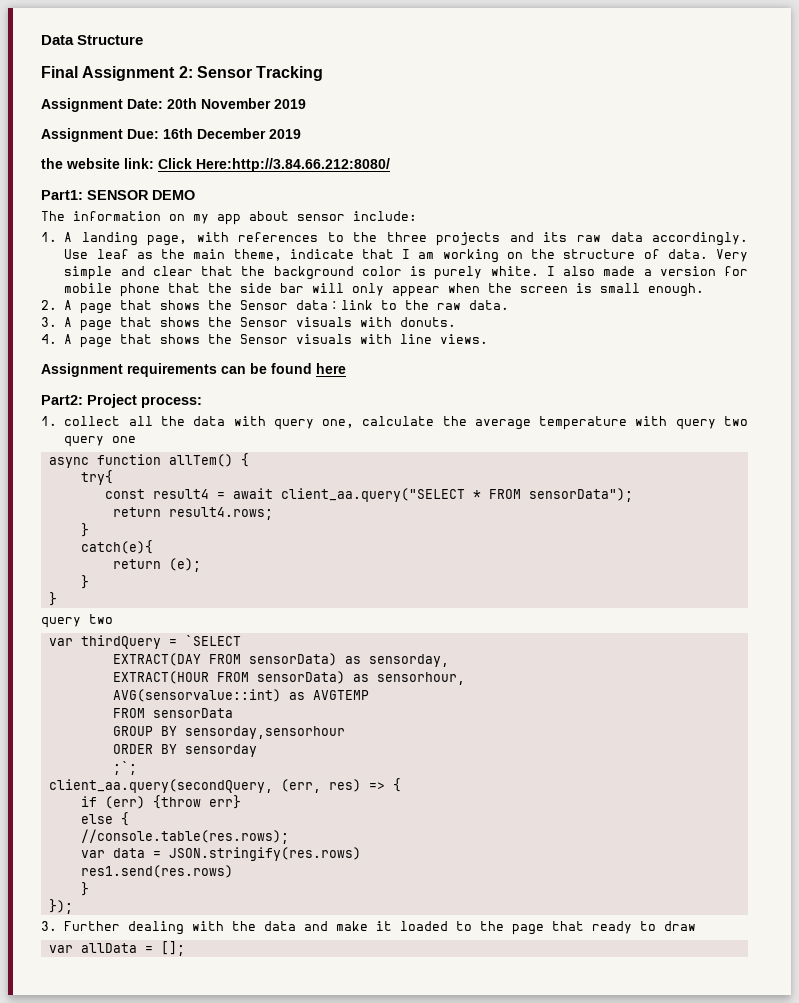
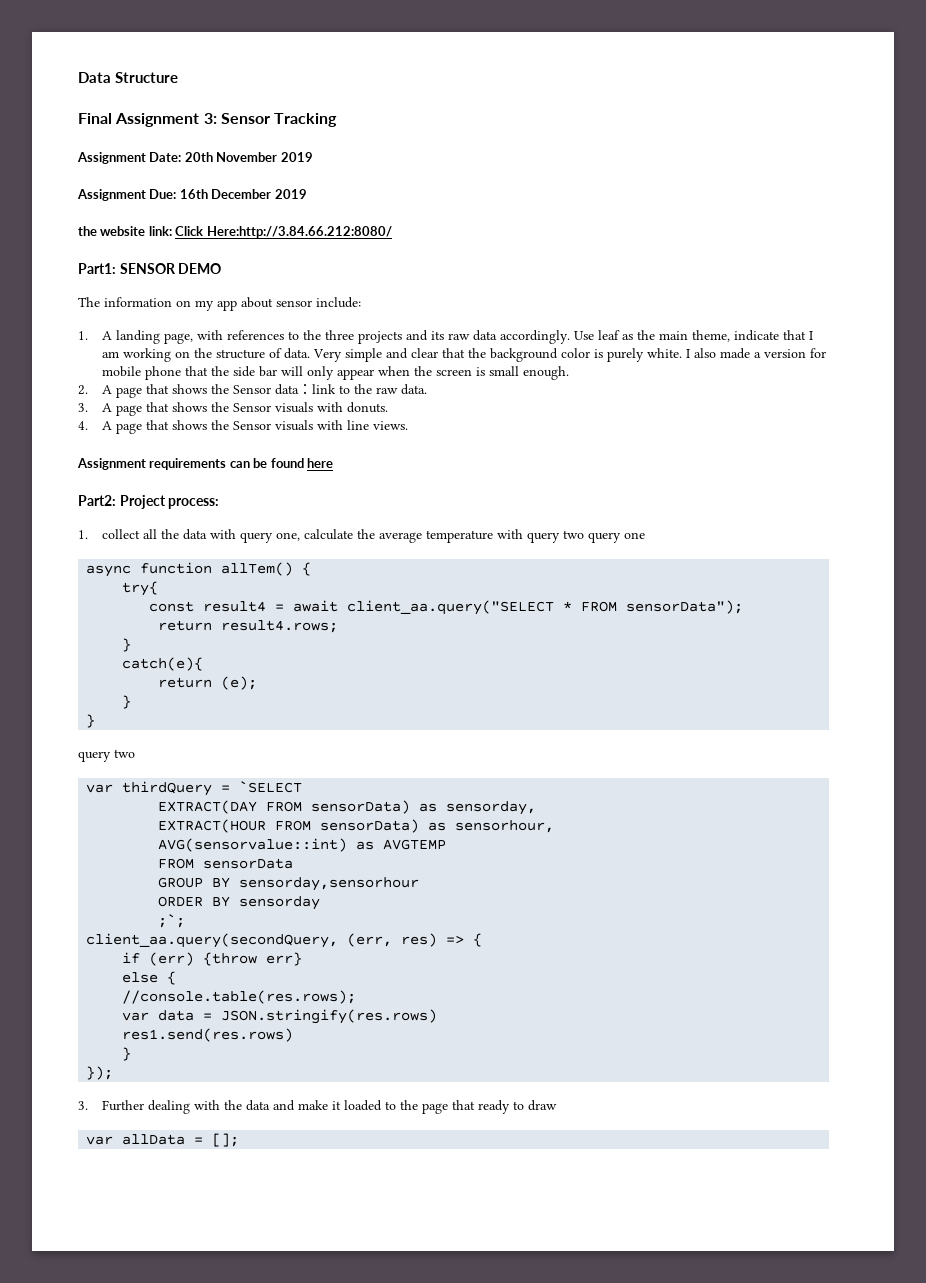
- Final Assignment 2: Sensor Tracking
+ Final Assignment 3: Sensor Tracking

